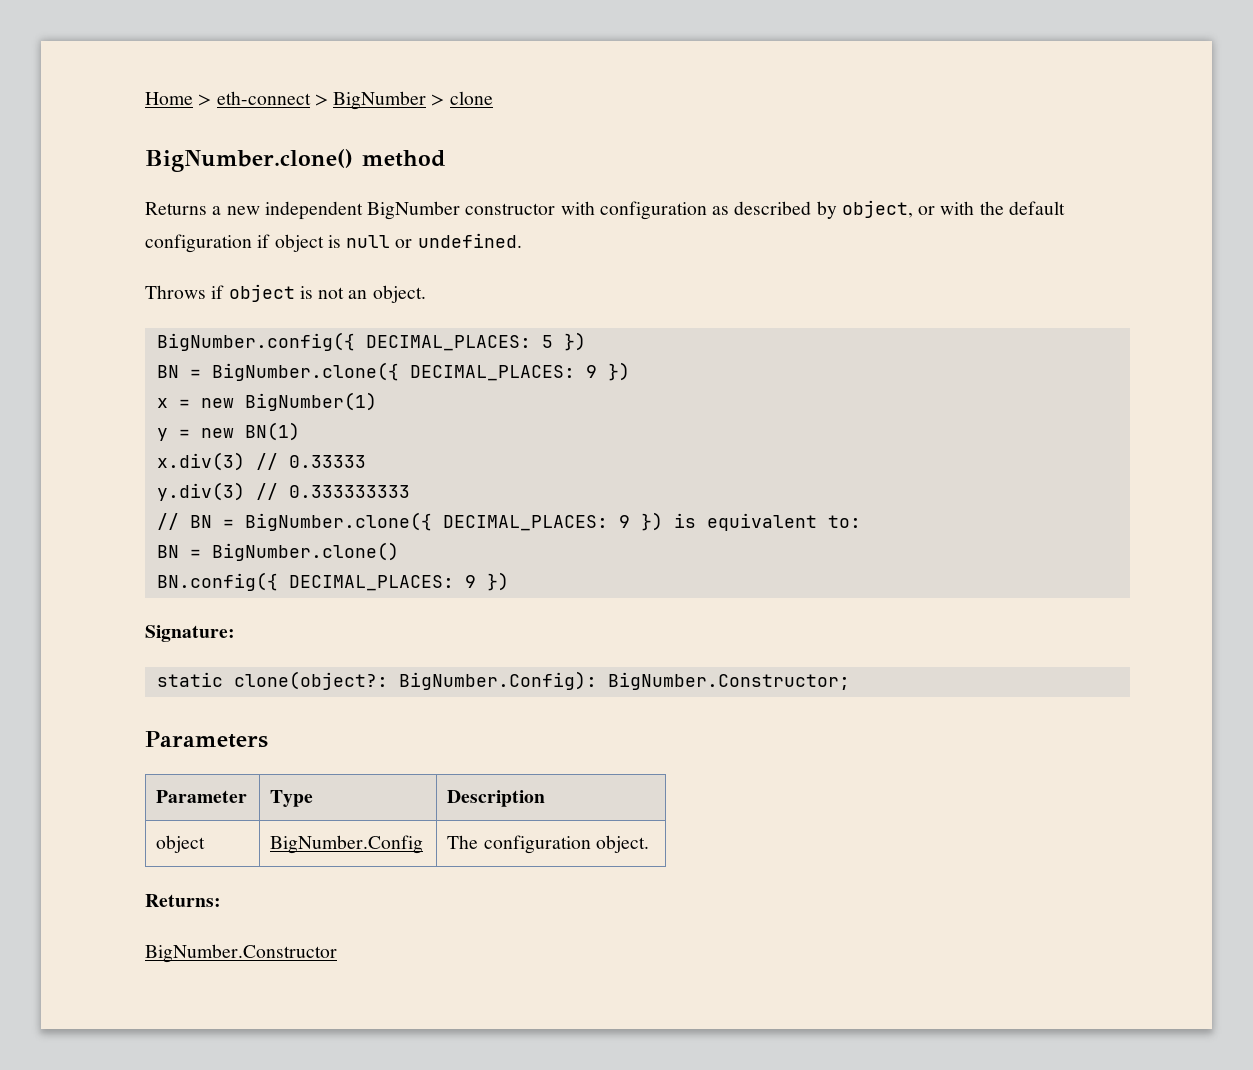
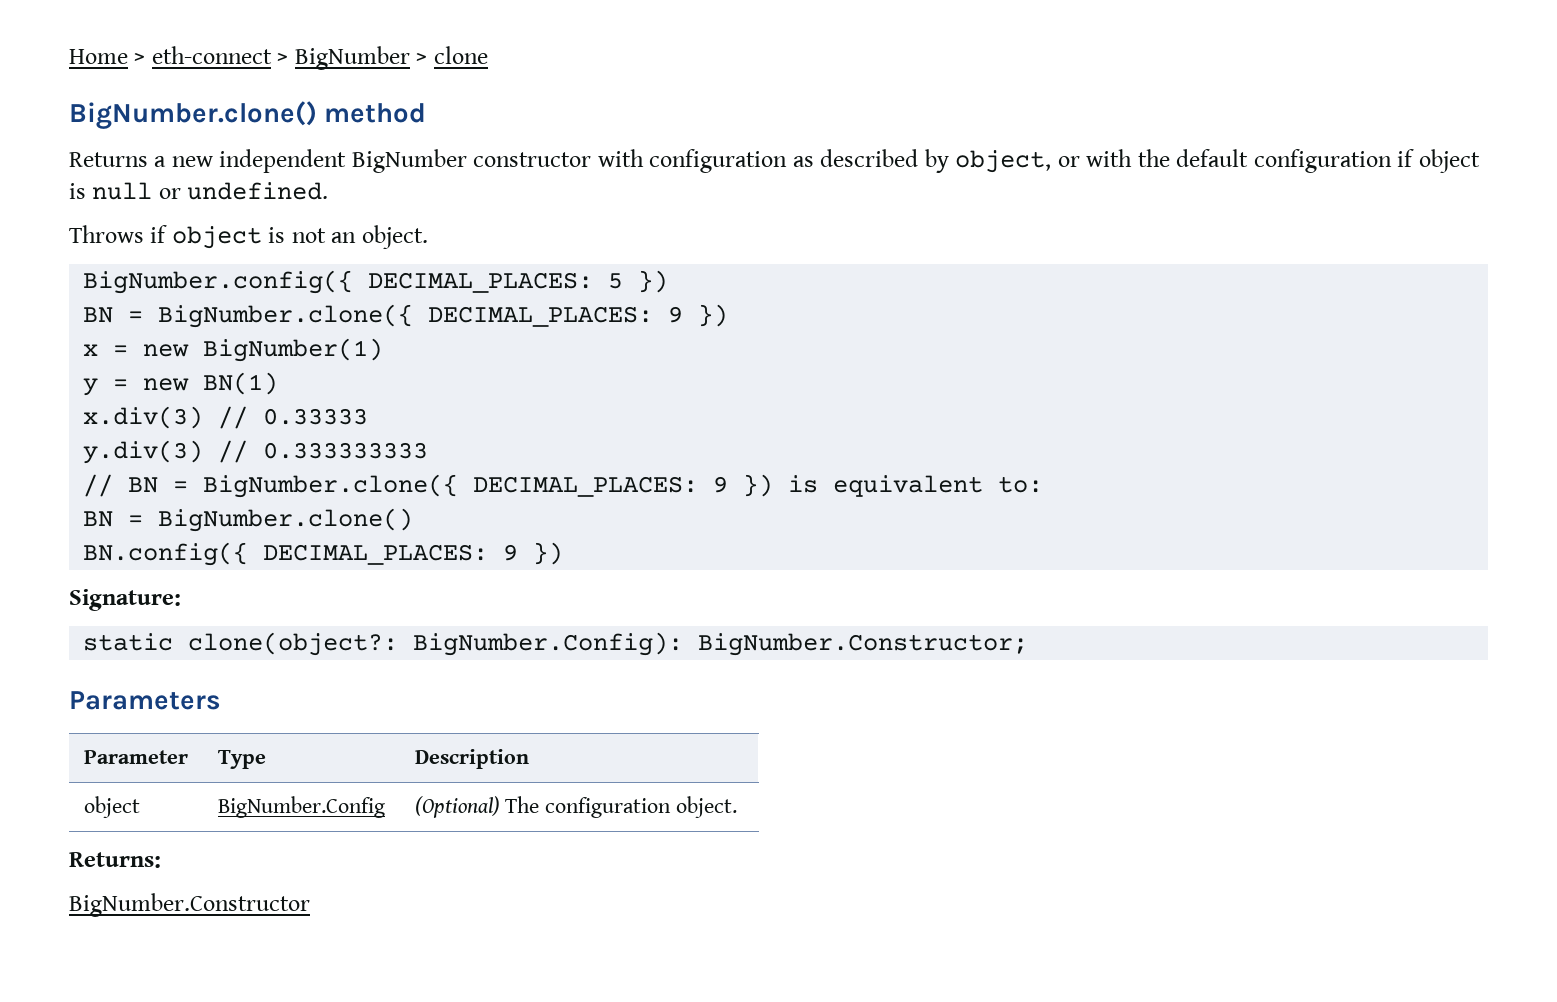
- object | BigNumber.Config | The configuration object.
+ object | BigNumber.Config | (Optional) The configuration object.

